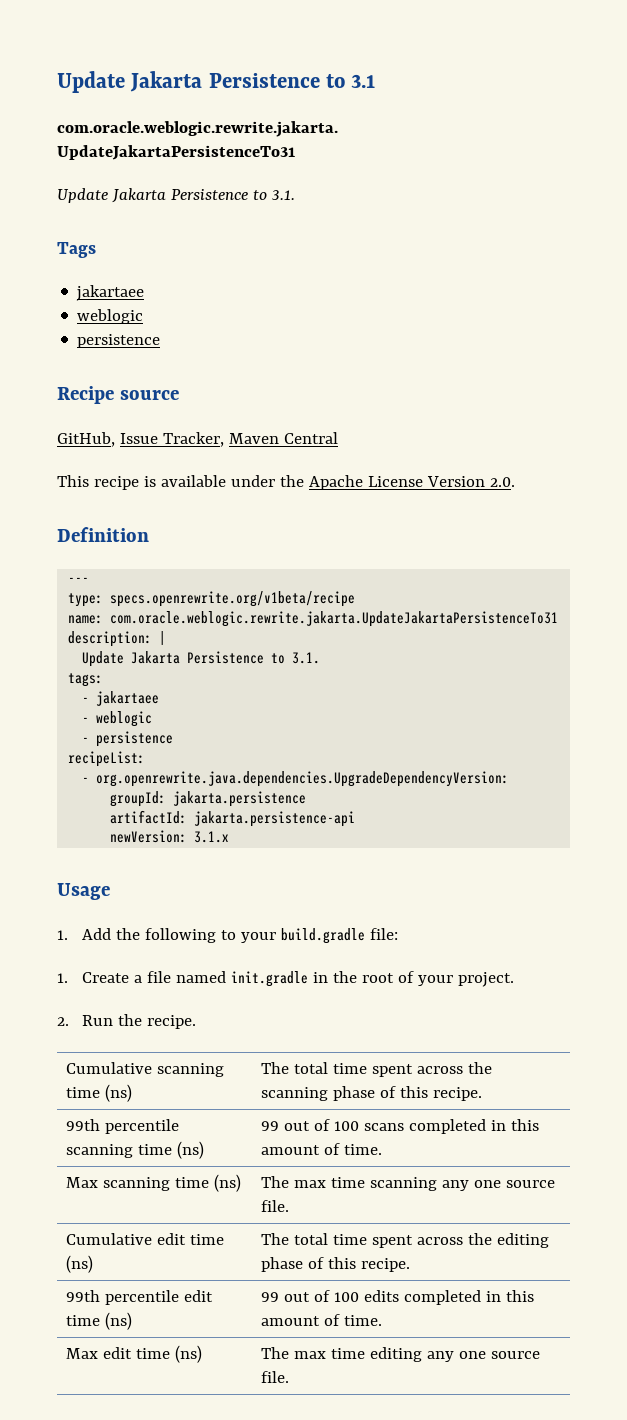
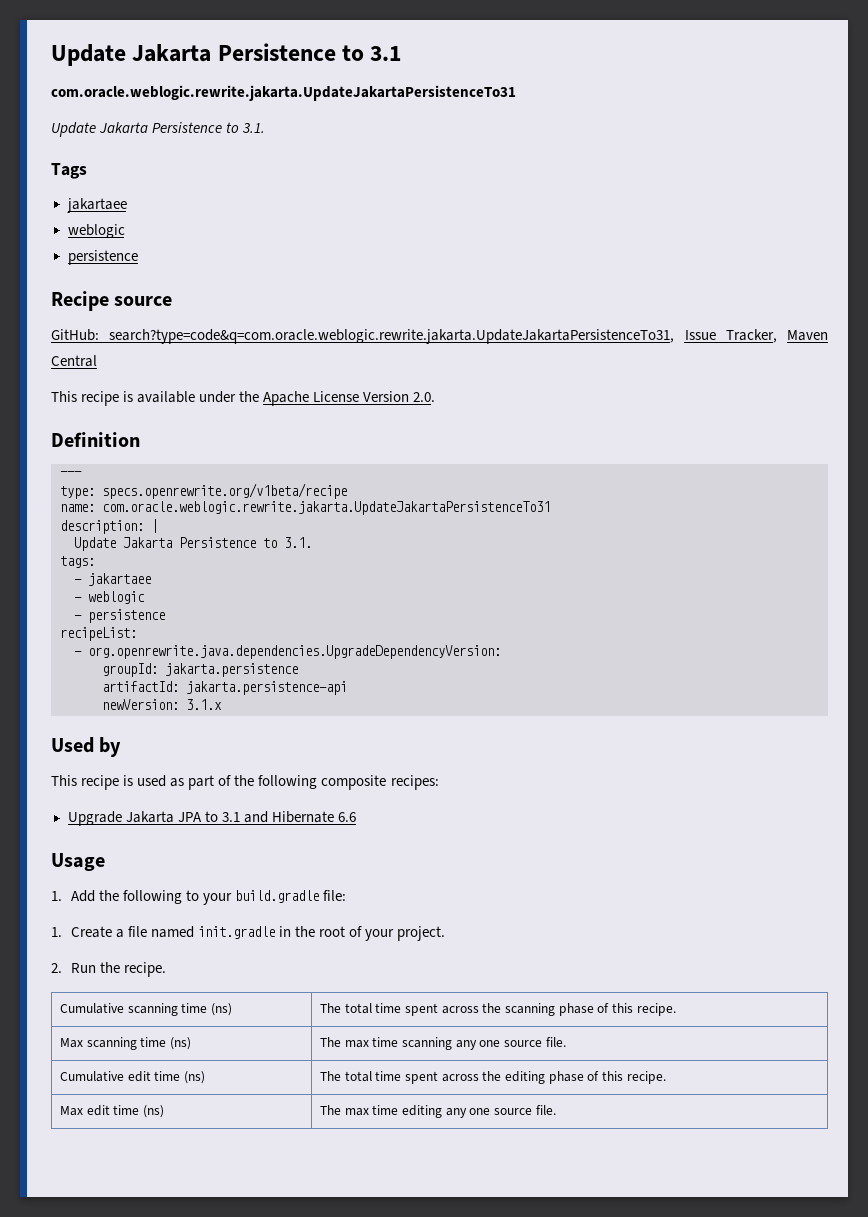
- GitHub, Issue Tracker, Maven Central
+ GitHub: search?type=code&q=com.oracle.weblogic.rewrite.jakarta.UpdateJakartaPersistenceTo31, Issue Tracker, Maven Central
+ Used by
+ This recipe is used as part of the following composite recipes:
+ Upgrade Jakarta JPA to 3.1 and Hibernate 6.6
- 99th percentile scanning time (ns) | 99 out of 100 scans completed in this amount of time.
- 99th percentile edit time (ns) | 99 out of 100 edits completed in this amount of time.

